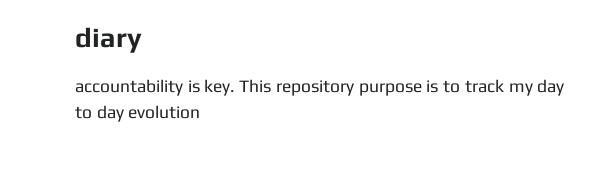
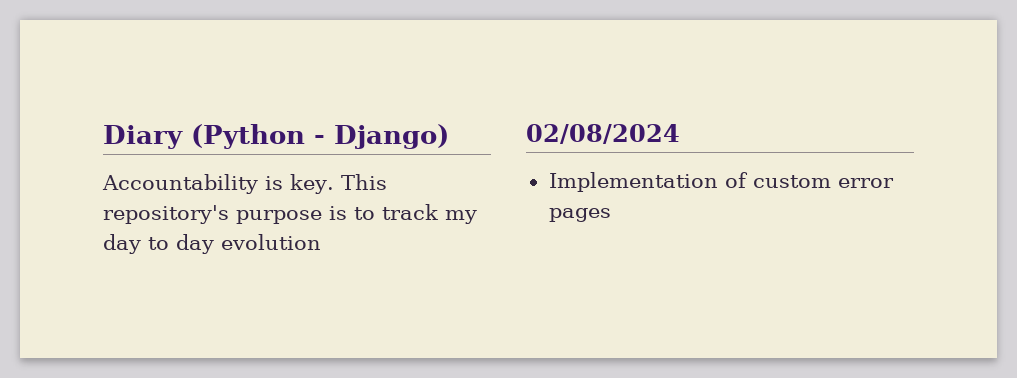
- diary
- accountability is key.
+ Diary (Python - Django)
+ Accountability is key.
- This repository purpose is to track my day to day evolution
+ This repository's purpose is to track my day to day evolution
+ 02/08/2024
+ Implementation of custom error pages

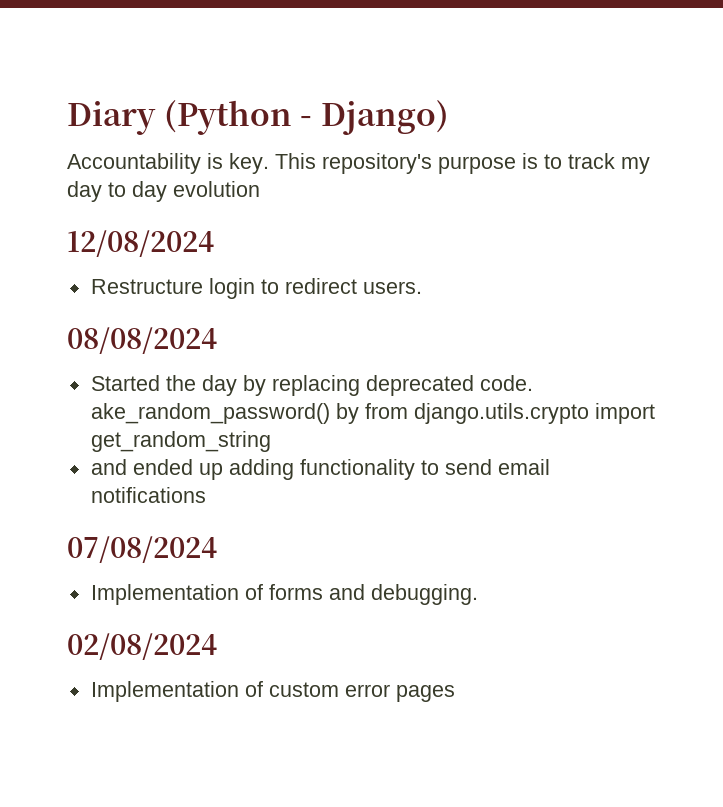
+ 12/08/2024
+ Restructure login to redirect users.
+ 08/08/2024
+ Started the day by replacing deprecated code. ake_random_password() by from django.utils.crypto import get_random_string
+ and ended up adding functionality to send email notifications
+ 07/08/2024
+ Implementation of forms and debugging.

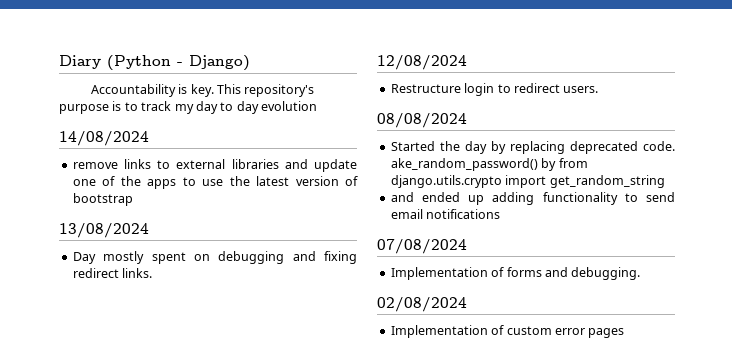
+ 14/08/2024
+ remove links to external libraries and update one of the apps to use the latest version of bootstrap
+ 13/08/2024
+ Day mostly spent on debugging and fixing redirect links.

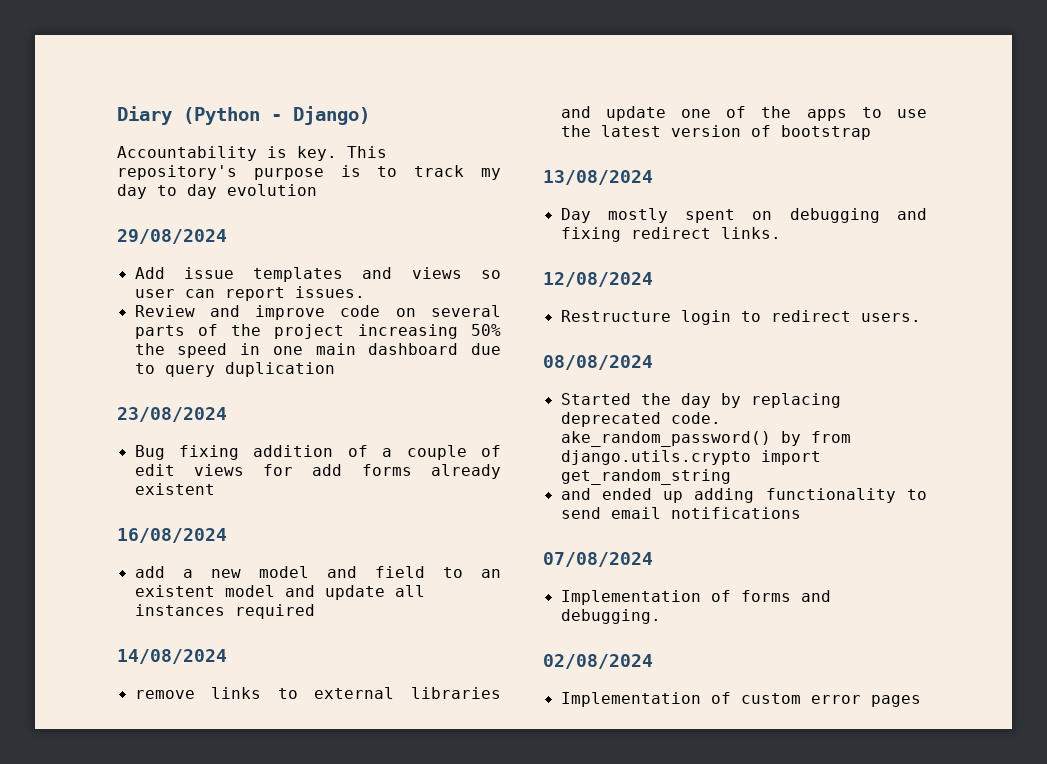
+ 29/08/2024
+ Add issue templates and views so user can report issues.
+ Review and improve code on several parts of the project increasing 50% the speed in one main dashboard due to query duplication
+ 23/08/2024
+ Bug fixing addition of a couple of edit views for add forms already existent
+ 16/08/2024
+ add a new model and field to an existent model and update all instances required

